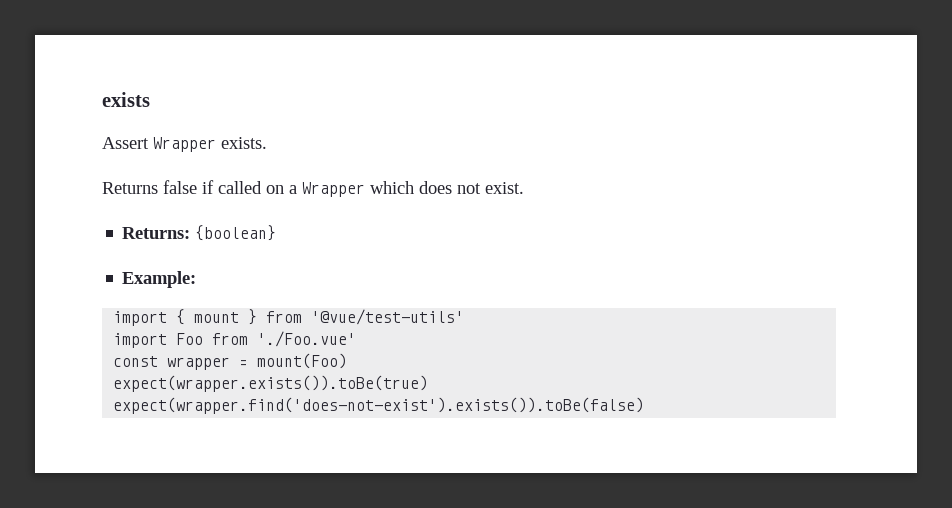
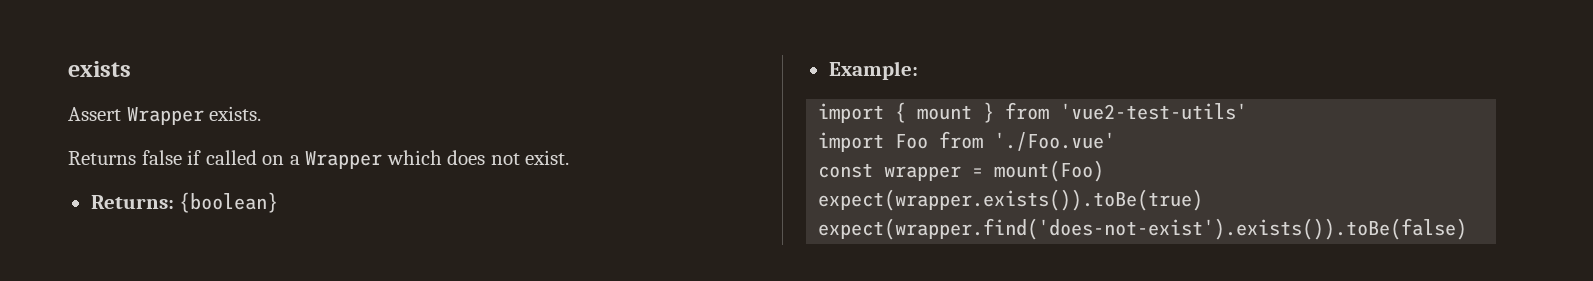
- import { mount } from '@vue/test-utils'
+ import { mount } from 'vue2-test-utils'

